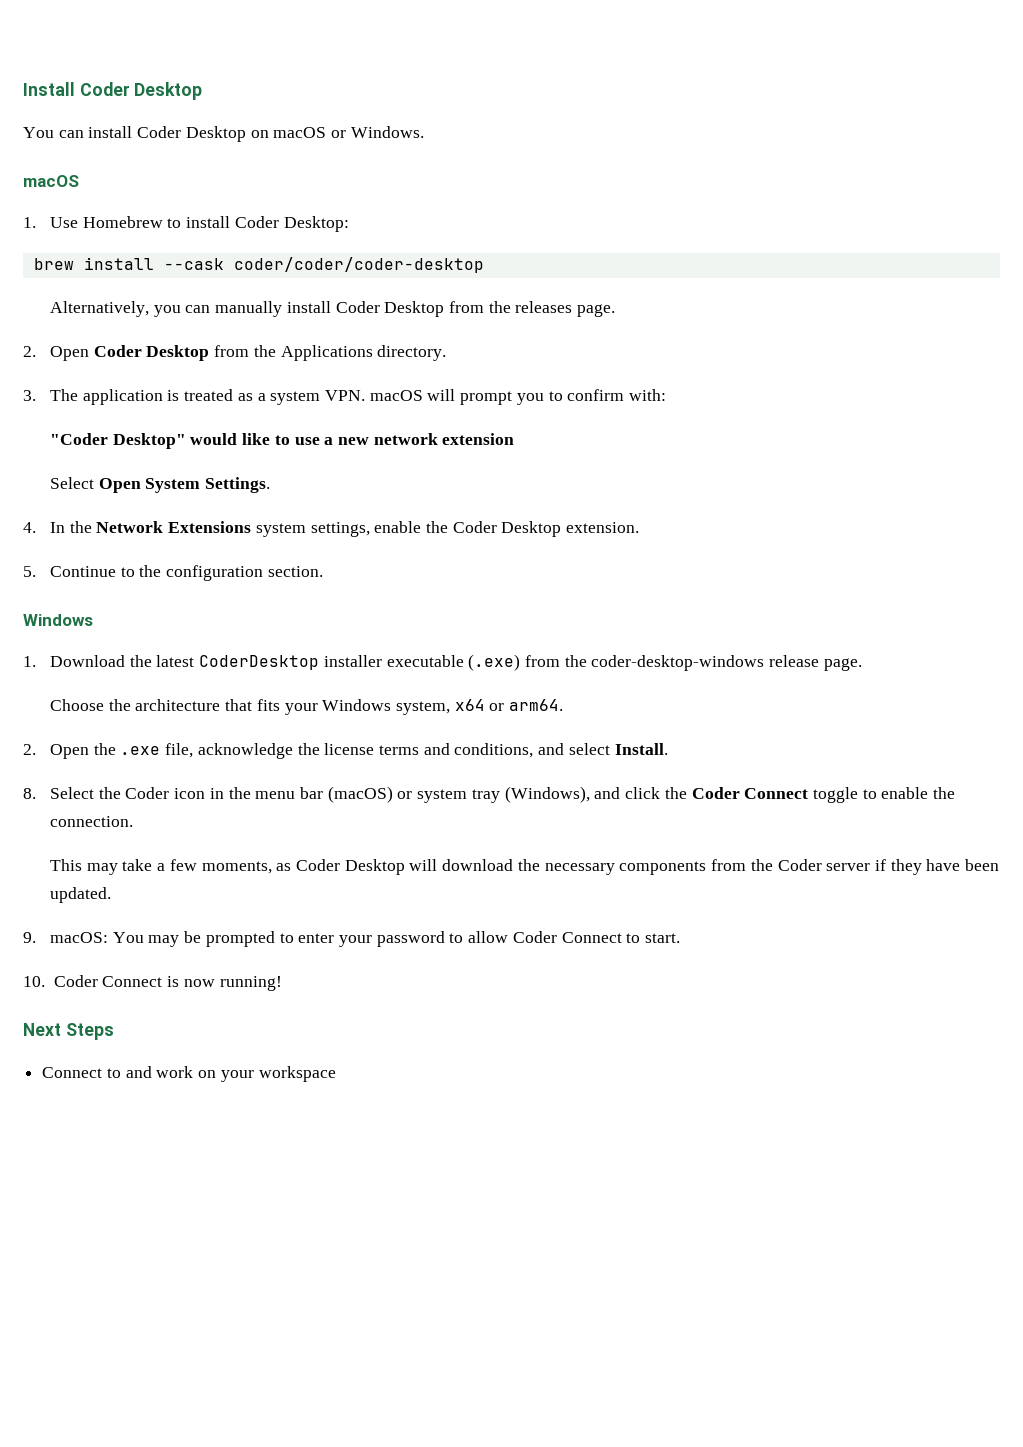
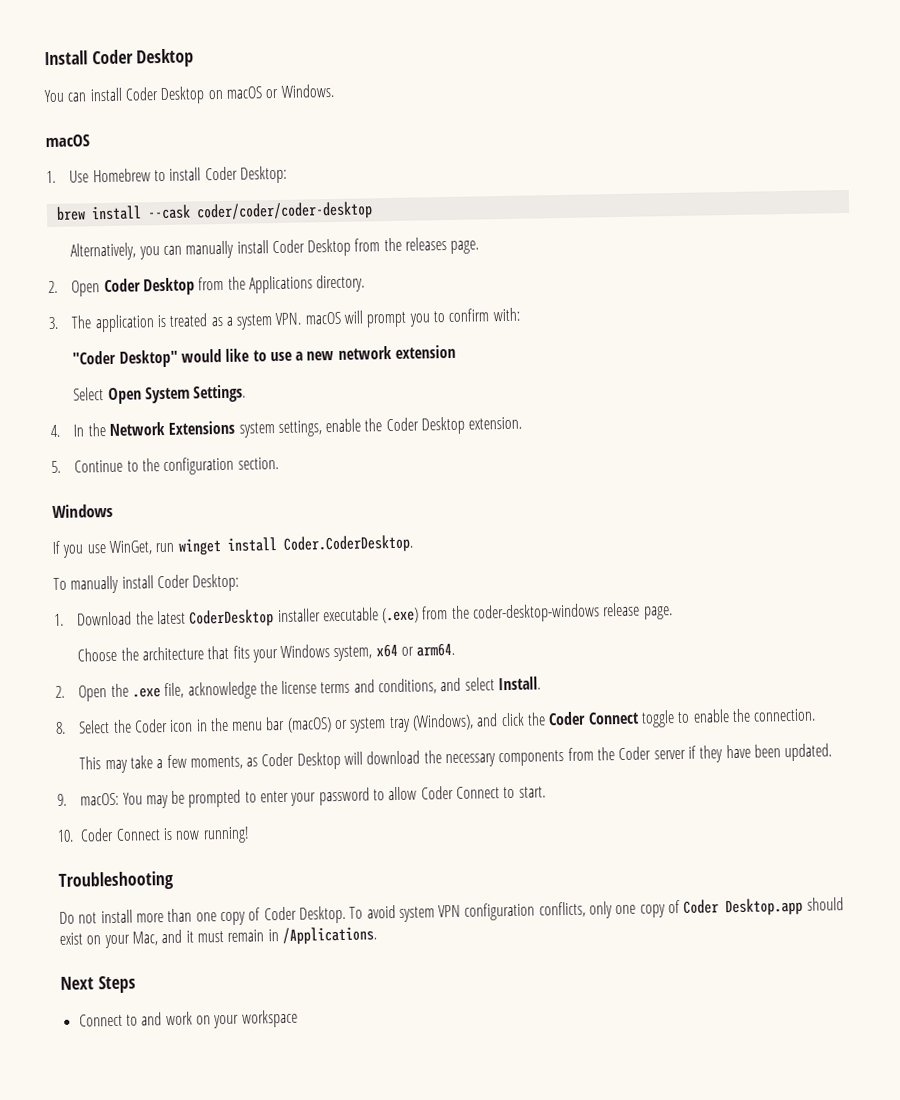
+ If you use WinGet, run winget install Coder.CoderDesktop.
+ To manually install Coder Desktop:
+ Troubleshooting
+ Do not install more than one copy of Coder Desktop. To avoid system VPN configuration conflicts, only one copy of Coder Desktop.app should exist on your Mac, and it must remain in /Applications.

